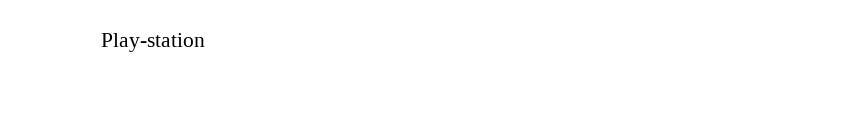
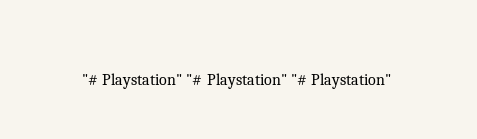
- Play-station
+ "# Playstation" "# Playstation" "# Playstation"

